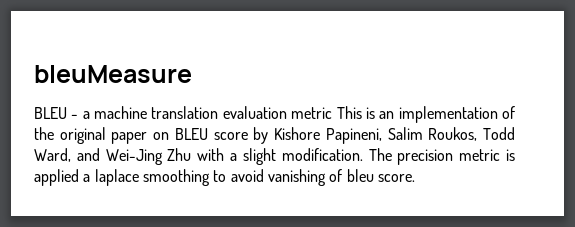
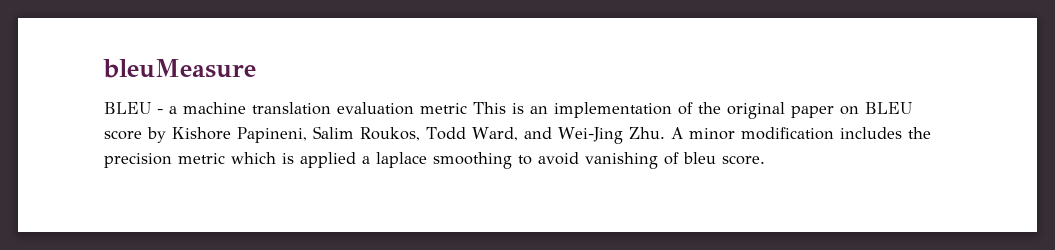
- BLEU - a machine translation evaluation metric This is an implementation of the original paper on BLEU score by Kishore Papineni, Salim Roukos, Todd Ward, and Wei-Jing Zhu with a slight modification. The precision metric is applied a laplace smoothing to avoid vanishing of bleu score.
+ BLEU - a machine translation evaluation metric This is an implementation of the original paper on BLEU score by Kishore Papineni, Salim Roukos, Todd Ward, and Wei-Jing Zhu. A minor modification includes the precision metric which is applied a laplace smoothing to avoid vanishing of bleu score.

